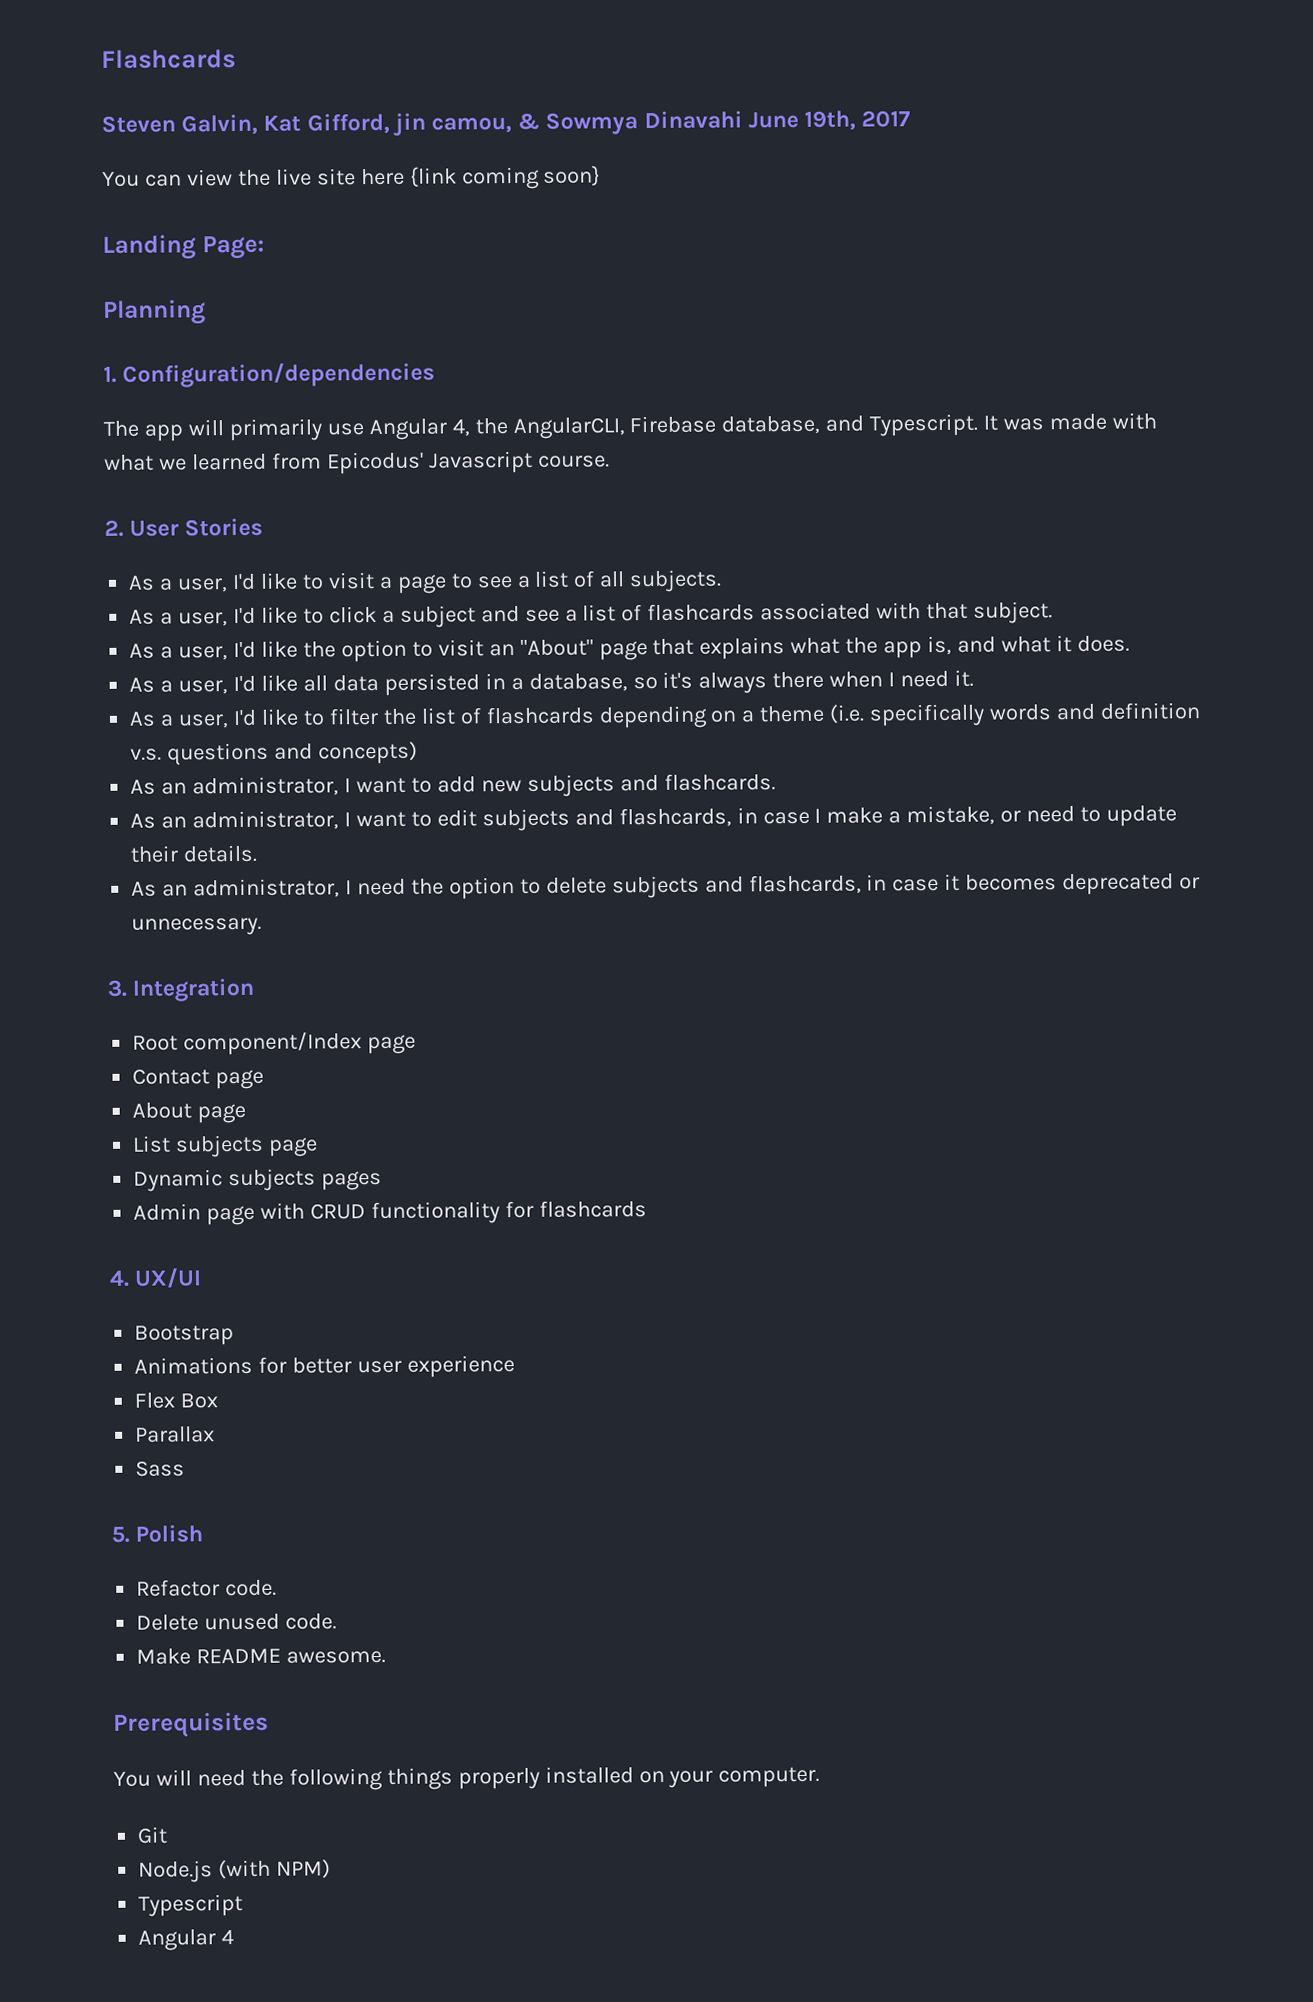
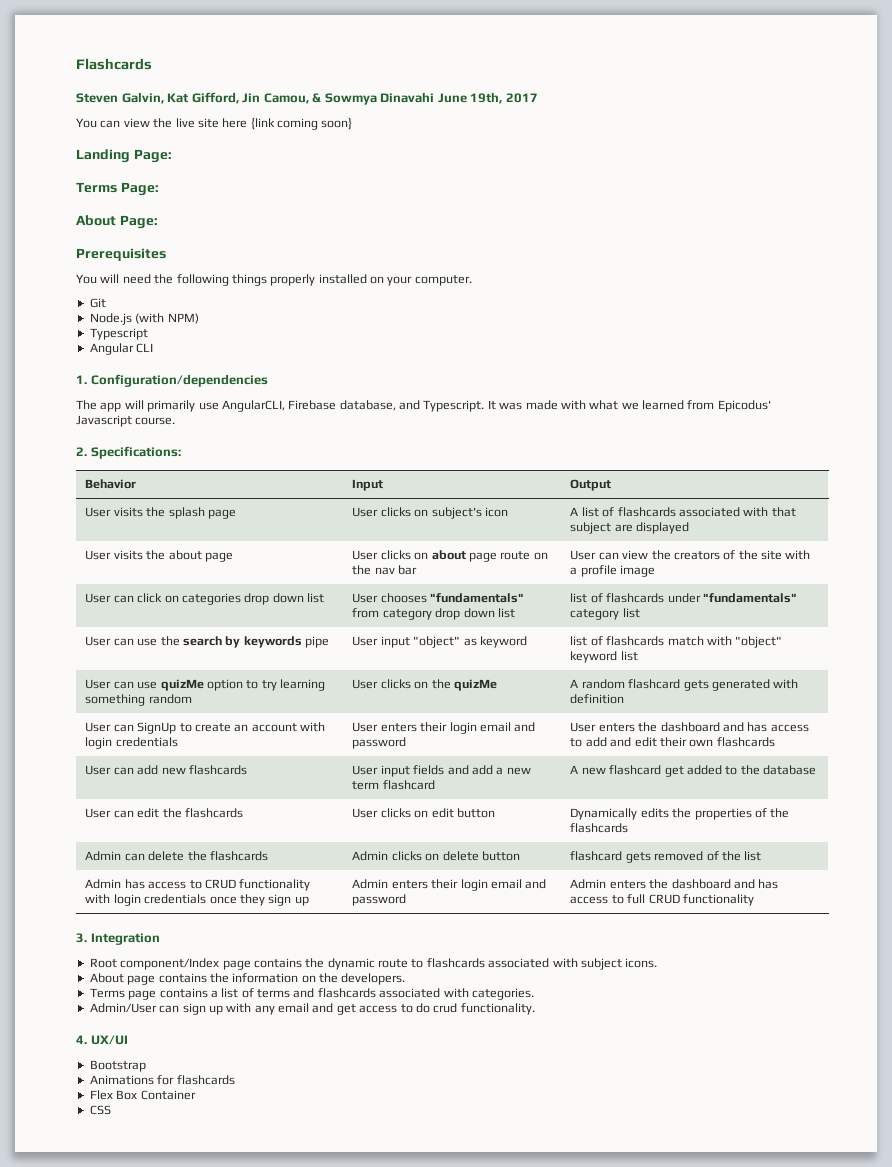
- Steven Galvin, Kat Gifford, jin camou, & Sowmya Dinavahi June 19th, 2017
+ Steven Galvin, Kat Gifford, Jin Camou, & Sowmya Dinavahi June 19th, 2017
- Planning
- 1. Configuration/dependencies
- The app will primarily use Angular 4, the AngularCLI, Firebase database, and Typescript. It was made with what we learned from Epicodus' Javascript course.
- 2. User Stories
- As a user, I'd like to visit a page to see a list of all subjects.
- As a user, I'd like to click a subject and see a list of flashcards associated with that subject.
- As a user, I'd like the option to visit an "About" page that explains what the app is, and what it does.
- As a user, I'd like all data persisted in a database, so it's always there when I need it.
- As a user, I'd like to filter the list of flashcards depending on a theme (i.e. specifically words and definition v.s. questions and concepts)
- As an administrator, I want to add new subjects and flashcards.
- As an administrator, I want to edit subjects and flashcards, in case I make a mistake, or need to update their details.
- As an administrator, I need the option to delete subjects and flashcards, in case it becomes deprecated or unnecessary.
- 3. Integration
- Root component/Index page
- Contact page
- About page
- List subjects page
- Dynamic subjects pages
- Admin page with CRUD functionality for flashcards
- 4. UX/UI
- Bootstrap
- Animations for better user experience
- Flex Box
- Parallax
- Sass
- 5. Polish
- Refactor code.
- Delete unused code.
- Make README awesome.
+ Terms Page:
+ About Page:
- Angular 4
+ Angular CLI
+ 1. Configuration/dependencies
+ The app will primarily use AngularCLI, Firebase database, and Typescript. It was made with what we learned from Epicodus' Javascript course.
+ 2. Specifications:
+ Behavior | Input | Output
+ User visits the splash page | User clicks on subject's icon | A list of flashcards associated with that subject are displayed
+ User visits the about page | User clicks on about page route on the nav bar | User can view the creators of the site with a profile image
+ User can click on categories drop down list | User chooses "fundamentals" from category drop down list | list of flashcards under "fundamentals" category list
+ User can use the search by keywords pipe | User input "object" as keyword | list of flashcards match with "object" keyword list
+ User can use quizMe option to try learning something random | User clicks on the quizMe | A random flashcard gets generated with definition
+ User can SignUp to create an account with login credentials | User enters their login email and password | User enters the dashboard and has access to add and edit their own flashcards
+ User can add new flashcards | User input fields and add a new term flashcard | A new flashcard get added to the database
+ User can edit the flashcards | User clicks on edit button | Dynamically edits the properties of the flashcards
+ Admin can delete the flashcards | Admin clicks on delete button | flashcard gets removed of the list
+ Admin has access to CRUD functionality with login credentials once they sign up | Admin enters their login email and password | Admin enters the dashboard and has access to full CRUD functionality
+ 3. Integration
+ Root component/Index page contains the dynamic route to flashcards associated with subject icons.
+ About page contains the information on the developers.
+ Terms page contains a list of terms and flashcards associated with categories.
+ Admin/User can sign up with any email and get access to do crud functionality.
+ 4. UX/UI
+ Bootstrap
+ Animations for flashcards
+ Flex Box Container
+ CSS

